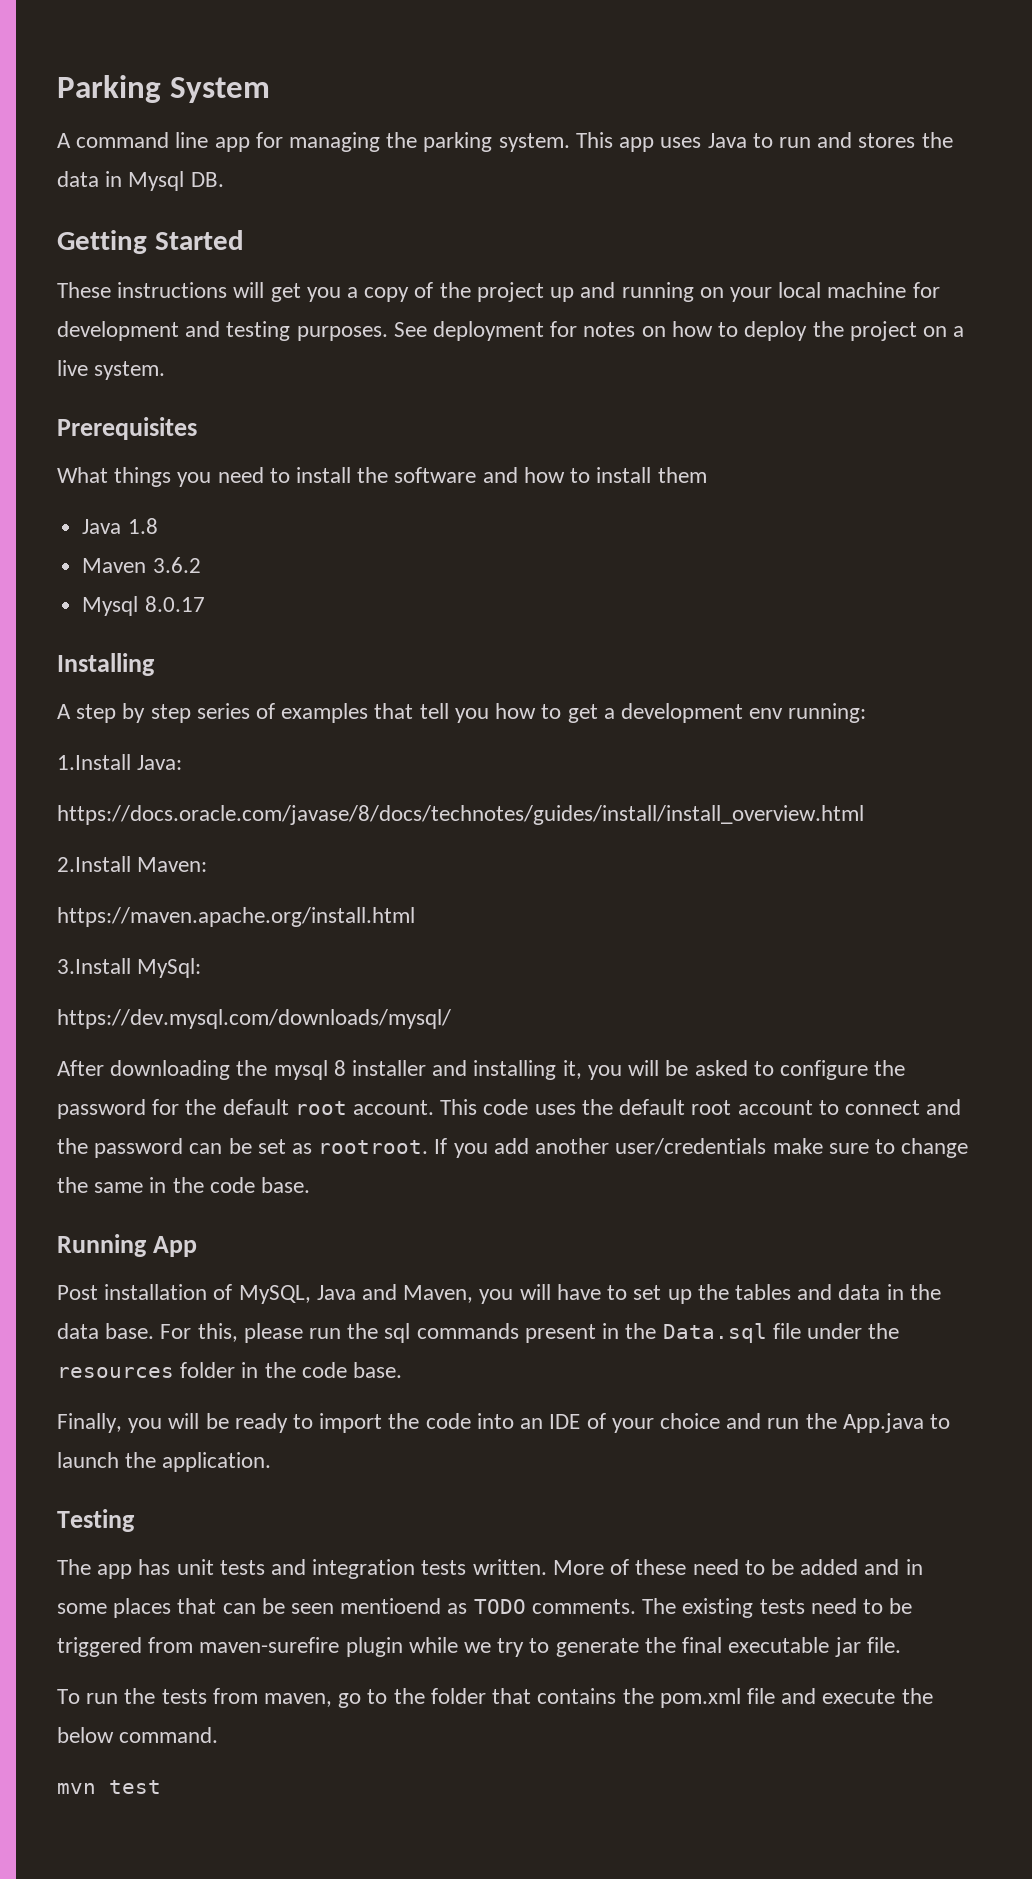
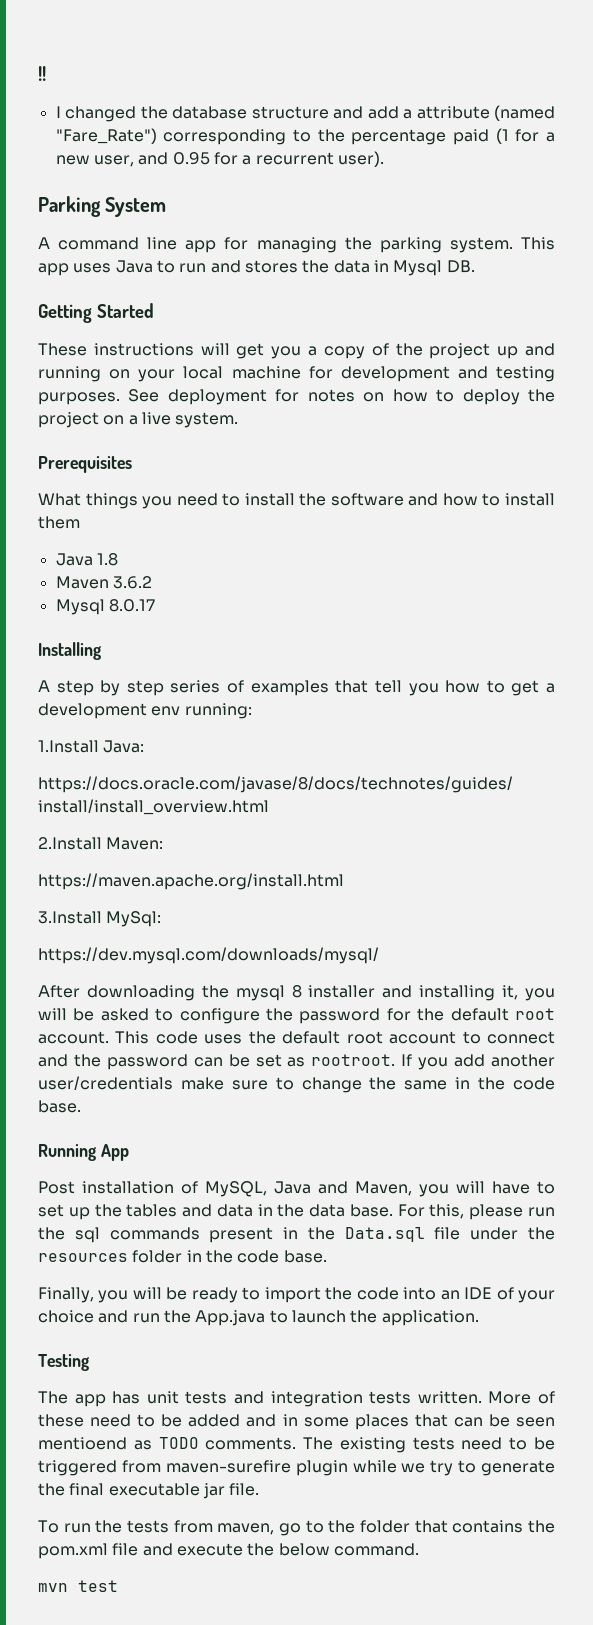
+ !!
+ I changed the database structure and add a attribute (named "Fare_Rate") corresponding to the percentage paid (1 for a new user, and 0.95 for a recurrent user).

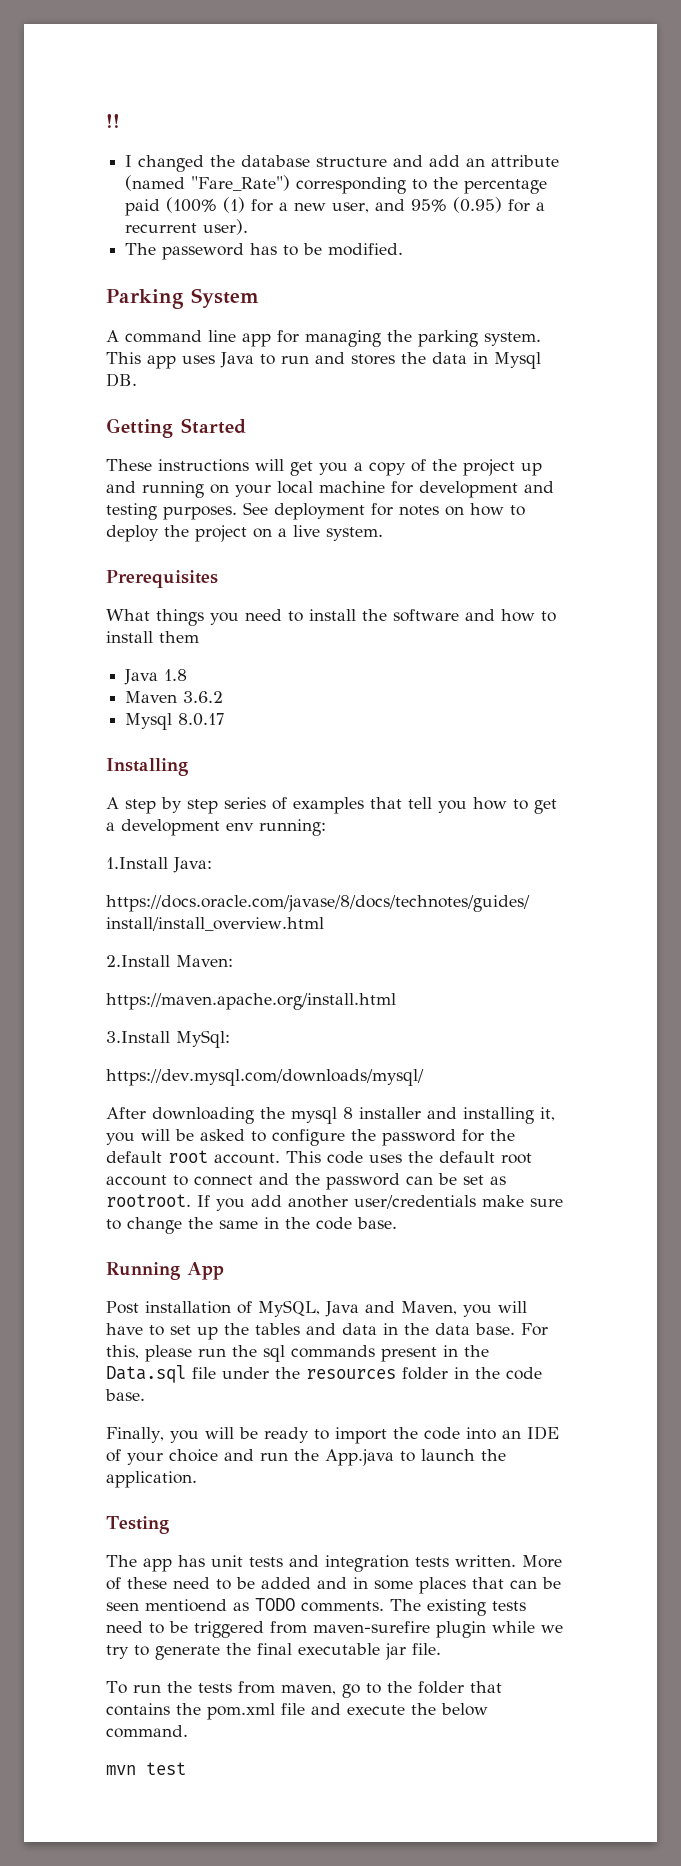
- I changed the database structure and add a attribute (named "Fare_Rate") corresponding to the percentage paid (1 for a new user, and 0.95 for a recurrent user).
+ I changed the database structure and add an attribute (named "Fare_Rate") corresponding to the percentage paid (100% (1) for a new user, and 95% (0.95) for a recurrent user).
+ The passeword has to be modified.

